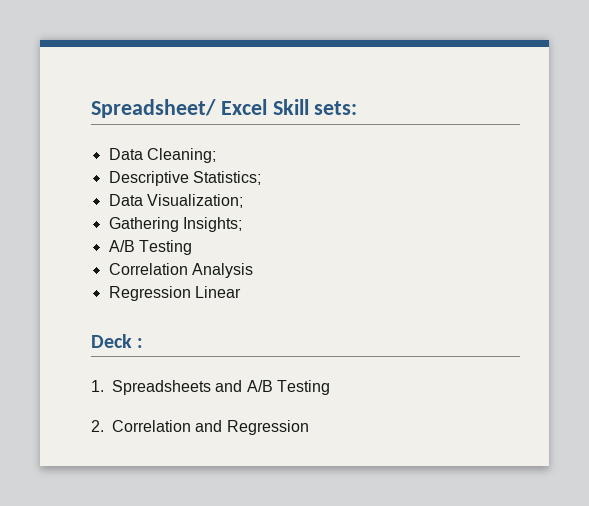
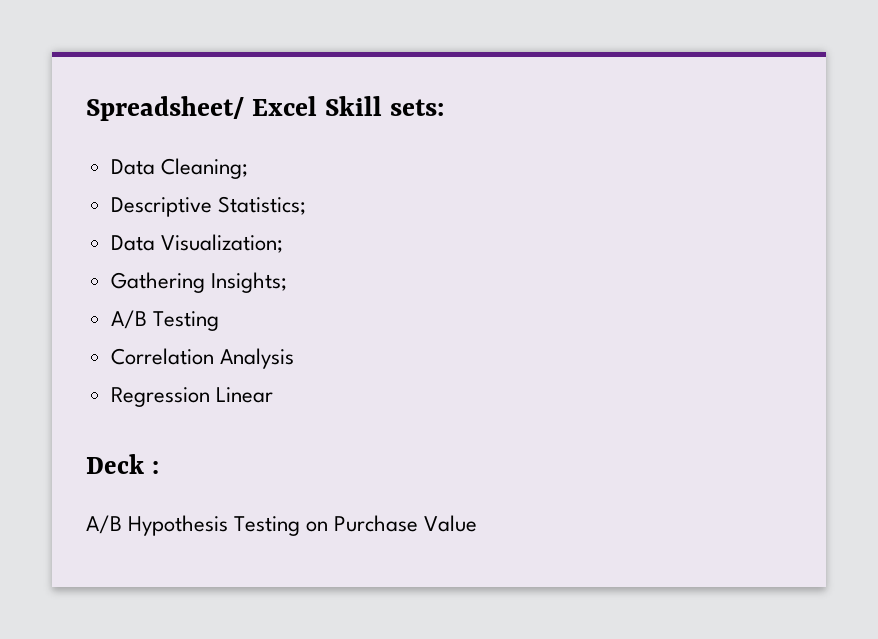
- 1. Spreadsheets and A/B Testing
- 2. Correlation and Regression
+ A/B Hypothesis Testing on Purchase Value

